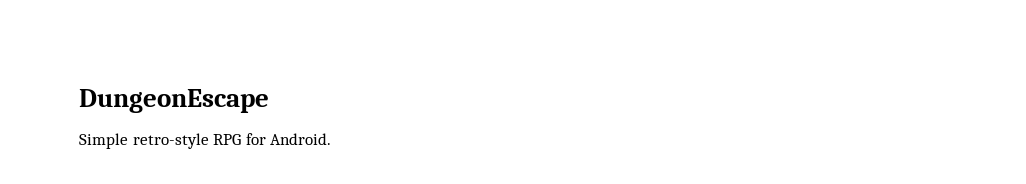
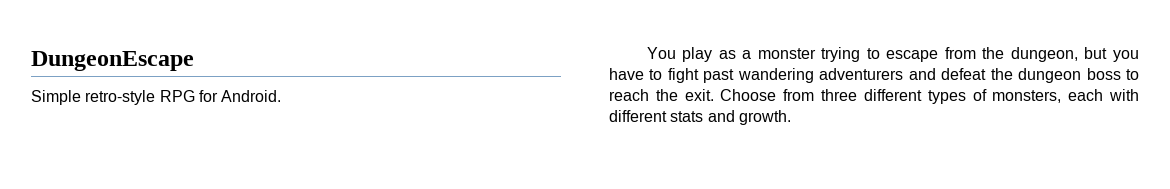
+ You play as a monster trying to escape from the dungeon, but you have to fight past wandering adventurers and defeat the dungeon boss to reach the exit. Choose from three different types of monsters, each with different stats and growth.

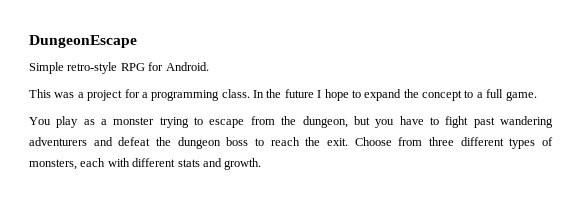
+ This was a project for a programming class. In the future I hope to expand the concept to a full game.

